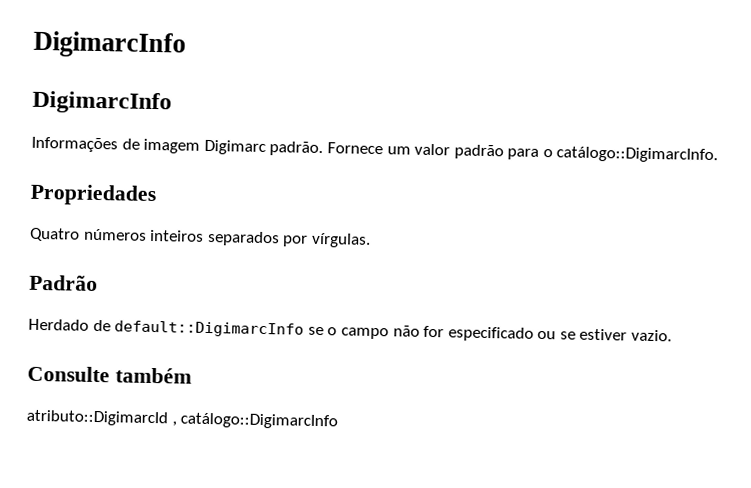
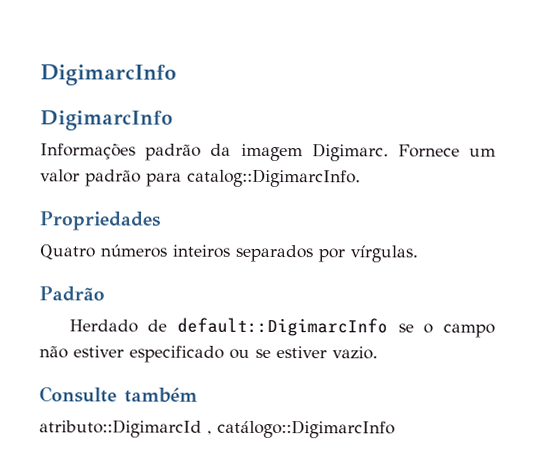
- Informações de imagem Digimarc padrão.
+ Informações padrão da imagem Digimarc.
- Fornece um valor padrão para o catálogo::DigimarcInfo.
+ Fornece um valor padrão para catalog::DigimarcInfo.
- Herdado de default::DigimarcInfo se o campo não for especificado ou se estiver vazio.
+ Herdado de default::DigimarcInfo se o campo não estiver especificado ou se estiver vazio.

